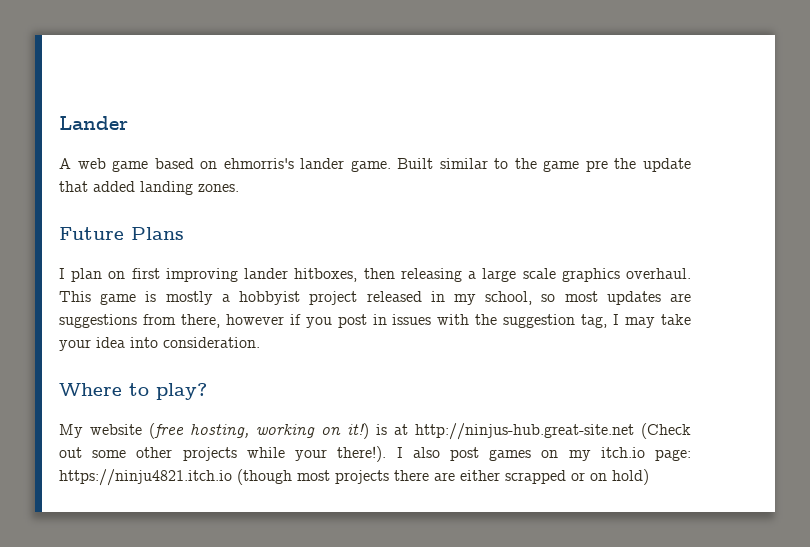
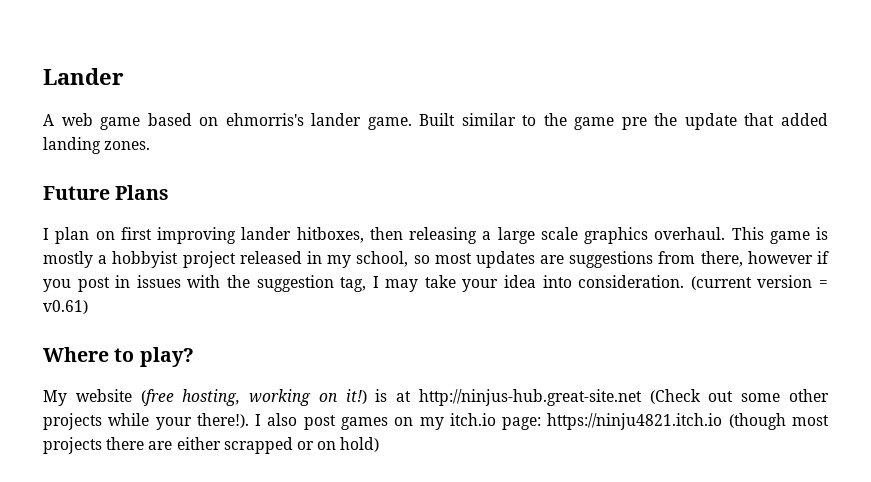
+ (current version = v0.61)

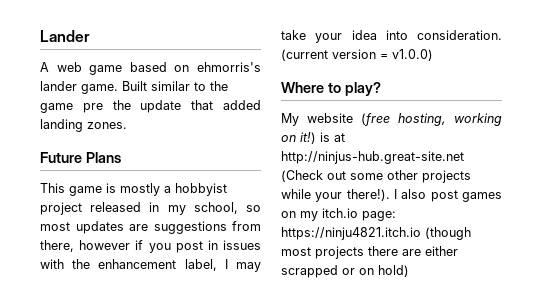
- I plan on first improving lander hitboxes, then releasing a large scale graphics overhaul. This game is mostly a hobbyist project released in my school, so most updates are suggestions from there, however if you post in issues with the suggestion tag, I may take your idea into consideration.
+ This game is mostly a hobbyist project released in my school, so most updates are suggestions from there, however if you post in issues with the enhancement label, I may take your idea into consideration.
- (current version = v0.61)
+ (current version = v1.0.0)

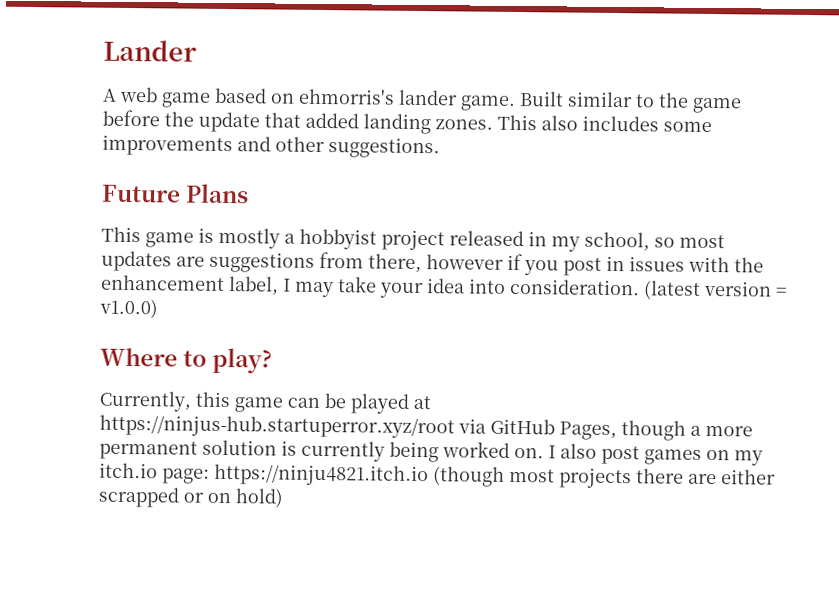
- Built similar to the game pre the update that added landing zones.
+ Built similar to the game before the update that added landing zones. This also includes some improvements and other suggestions.
- (current version = v1.0.0)
+ (latest version = v1.0.0)
- My website (free hosting, working on it!) is at http://ninjus-hub.great-site.net (Check out some other projects while your there!).
+ Currently, this game can be played at https://ninjus-hub.startuperror.xyz/root via GitHub Pages, though a more permanent solution is currently being worked on.

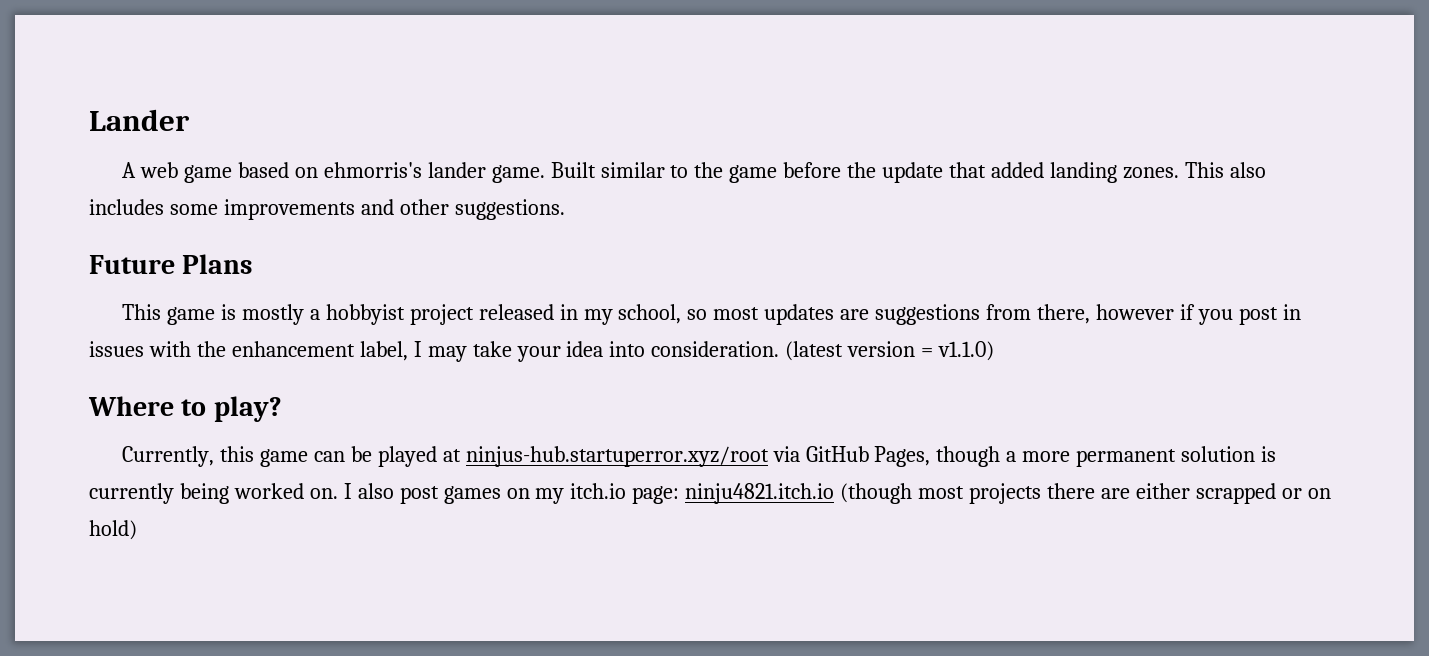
- (latest version = v1.0.0)
+ (latest version = v1.1.0)
- Currently, this game can be played at https://ninjus-hub.startuperror.xyz/root via GitHub Pages, though a more permanent solution is currently being worked on.
+ Currently, this game can be played at ninjus-hub.startuperror.xyz/root via GitHub Pages, though a more permanent solution is currently being worked on.
- I also post games on my itch.io page: https://ninju4821.itch.io (though most projects there are either scrapped or on hold)
+ I also post games on my itch.io page: ninju4821.itch.io (though most projects there are either scrapped or on hold)

